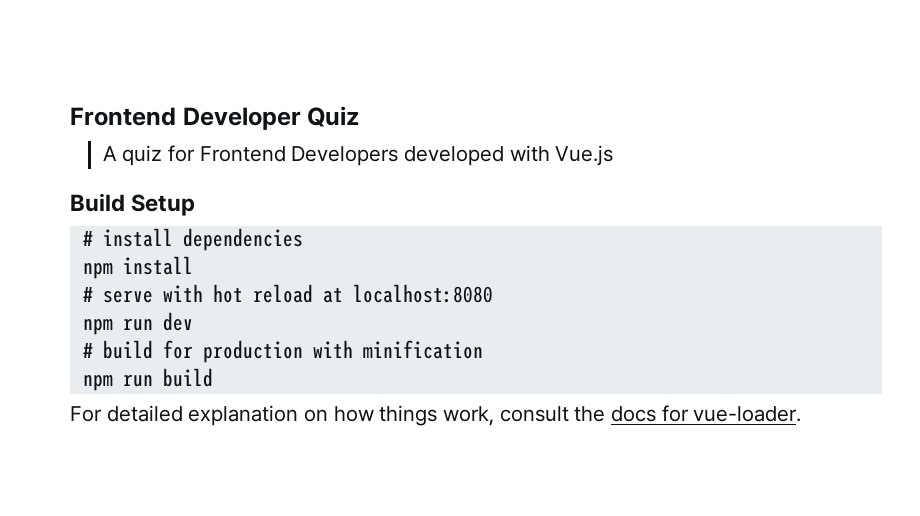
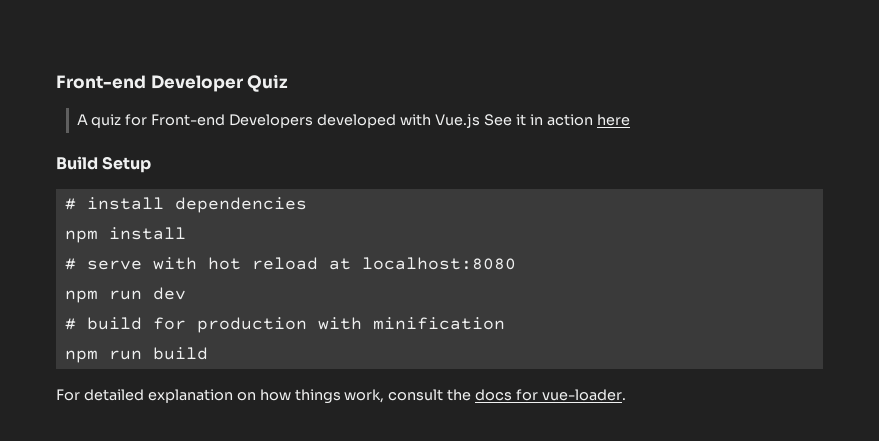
- Frontend Developer Quiz
+ Front-end Developer Quiz
- A quiz for Frontend Developers developed with Vue.js
+ A quiz for Front-end Developers developed with Vue.js See it in action here

